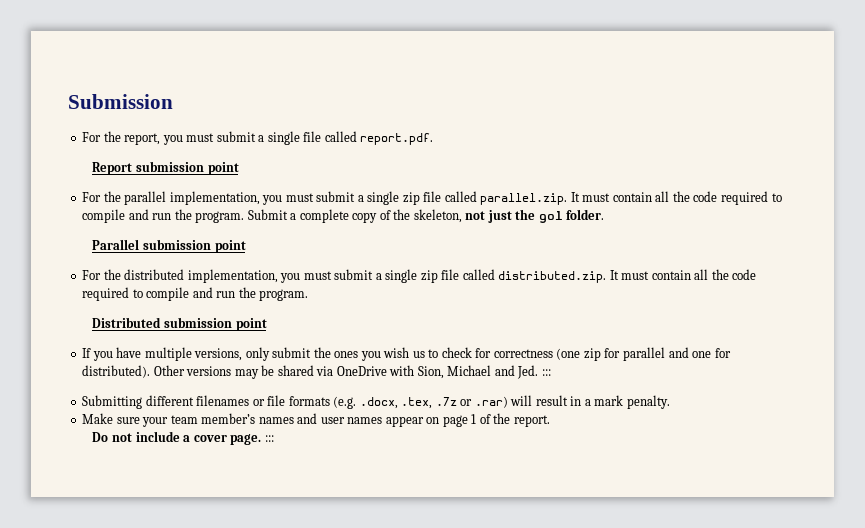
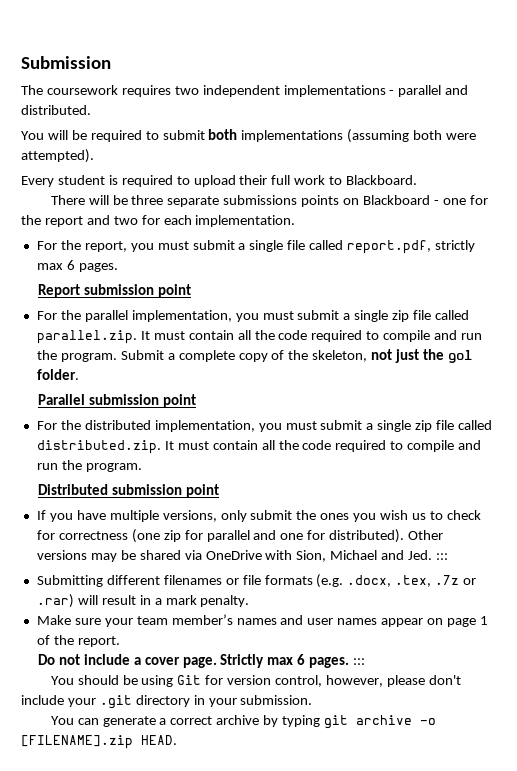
+ The coursework requires two independent implementations - parallel and distributed.
+ You will be required to submit both implementations (assuming both were attempted).
+ Every student is required to upload their full work to Blackboard.
+ There will be three separate submissions points on Blackboard - one for the report and two for each implementation.
- For the report, you must submit a single file called report.pdf.
+ For the report, you must submit a single file called report.pdf, strictly max 6 pages.
- Do not include a cover page. :::
+ Do not include a cover page. Strictly max 6 pages. :::
+ You should be using Git for version control, however, please don't include your .git directory in your submission.
+ You can generate a correct archive by typing git archive -o [FILENAME].zip HEAD.

